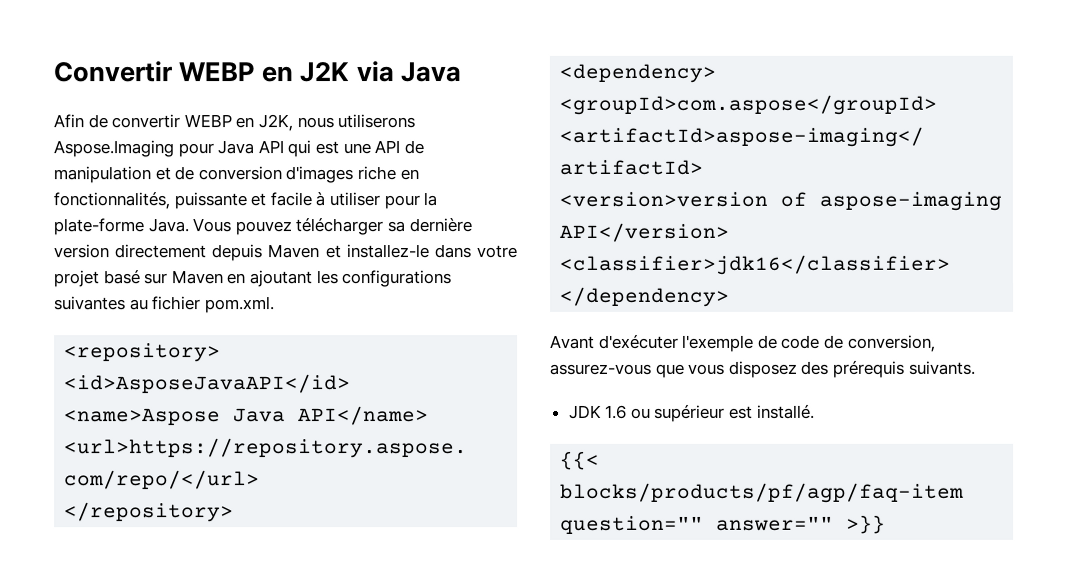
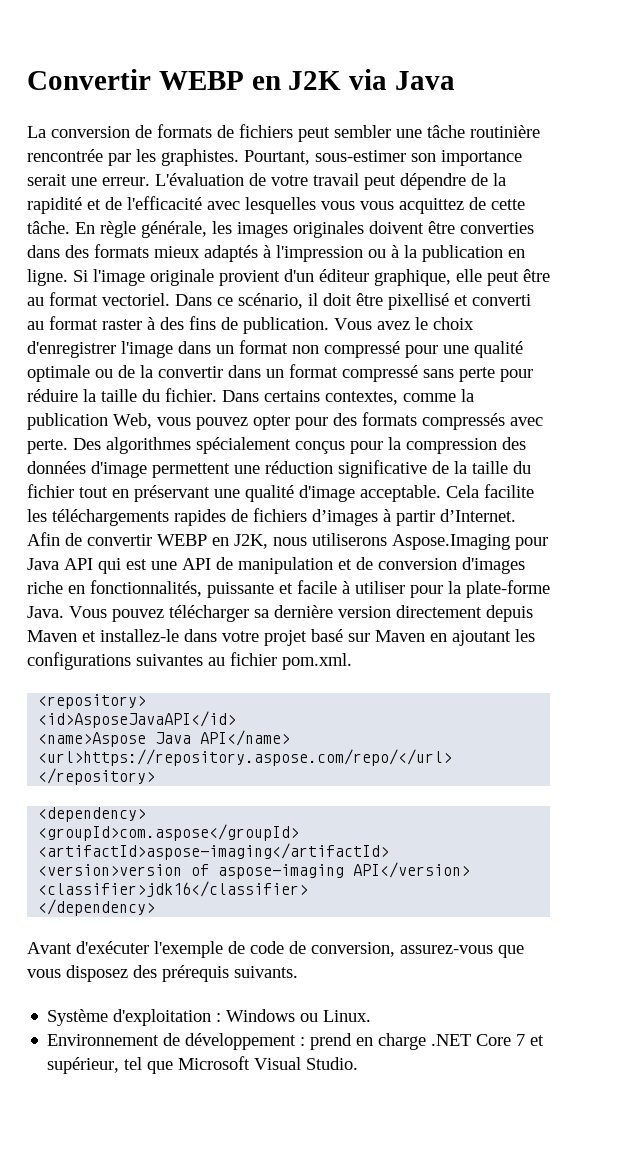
+ La conversion de formats de fichiers peut sembler une tâche routinière rencontrée par les graphistes. Pourtant, sous-estimer son importance serait une erreur. L'évaluation de votre travail peut dépendre de la rapidité et de l'efficacité avec lesquelles vous vous acquittez de cette tâche. En règle générale, les images originales doivent être converties dans des formats mieux adaptés à l'impression ou à la publication en ligne. Si l'image originale provient d'un éditeur graphique, elle peut être au format vectoriel. Dans ce scénario, il doit être pixellisé et converti au format raster à des fins de publication. Vous avez le choix d'enregistrer l'image dans un format non compressé pour une qualité optimale ou de la convertir dans un format compressé sans perte pour réduire la taille du fichier. Dans certains contextes, comme la publication Web, vous pouvez opter pour des formats compressés avec perte. Des algorithmes spécialement conçus pour la compression des données d'image permettent une réduction significative de la taille du fichier tout en préservant une qualité d'image acceptable. Cela facilite les téléchargements rapides de fichiers d’images à partir d’Internet.
- JDK 1.6 ou supérieur est installé.
- {{< blocks/products/pf/agp/faq-item question="" answer="" >}}
+ Système d'exploitation : Windows ou Linux.
+ Environnement de développement : prend en charge .NET Core 7 et supérieur, tel que Microsoft Visual Studio.

